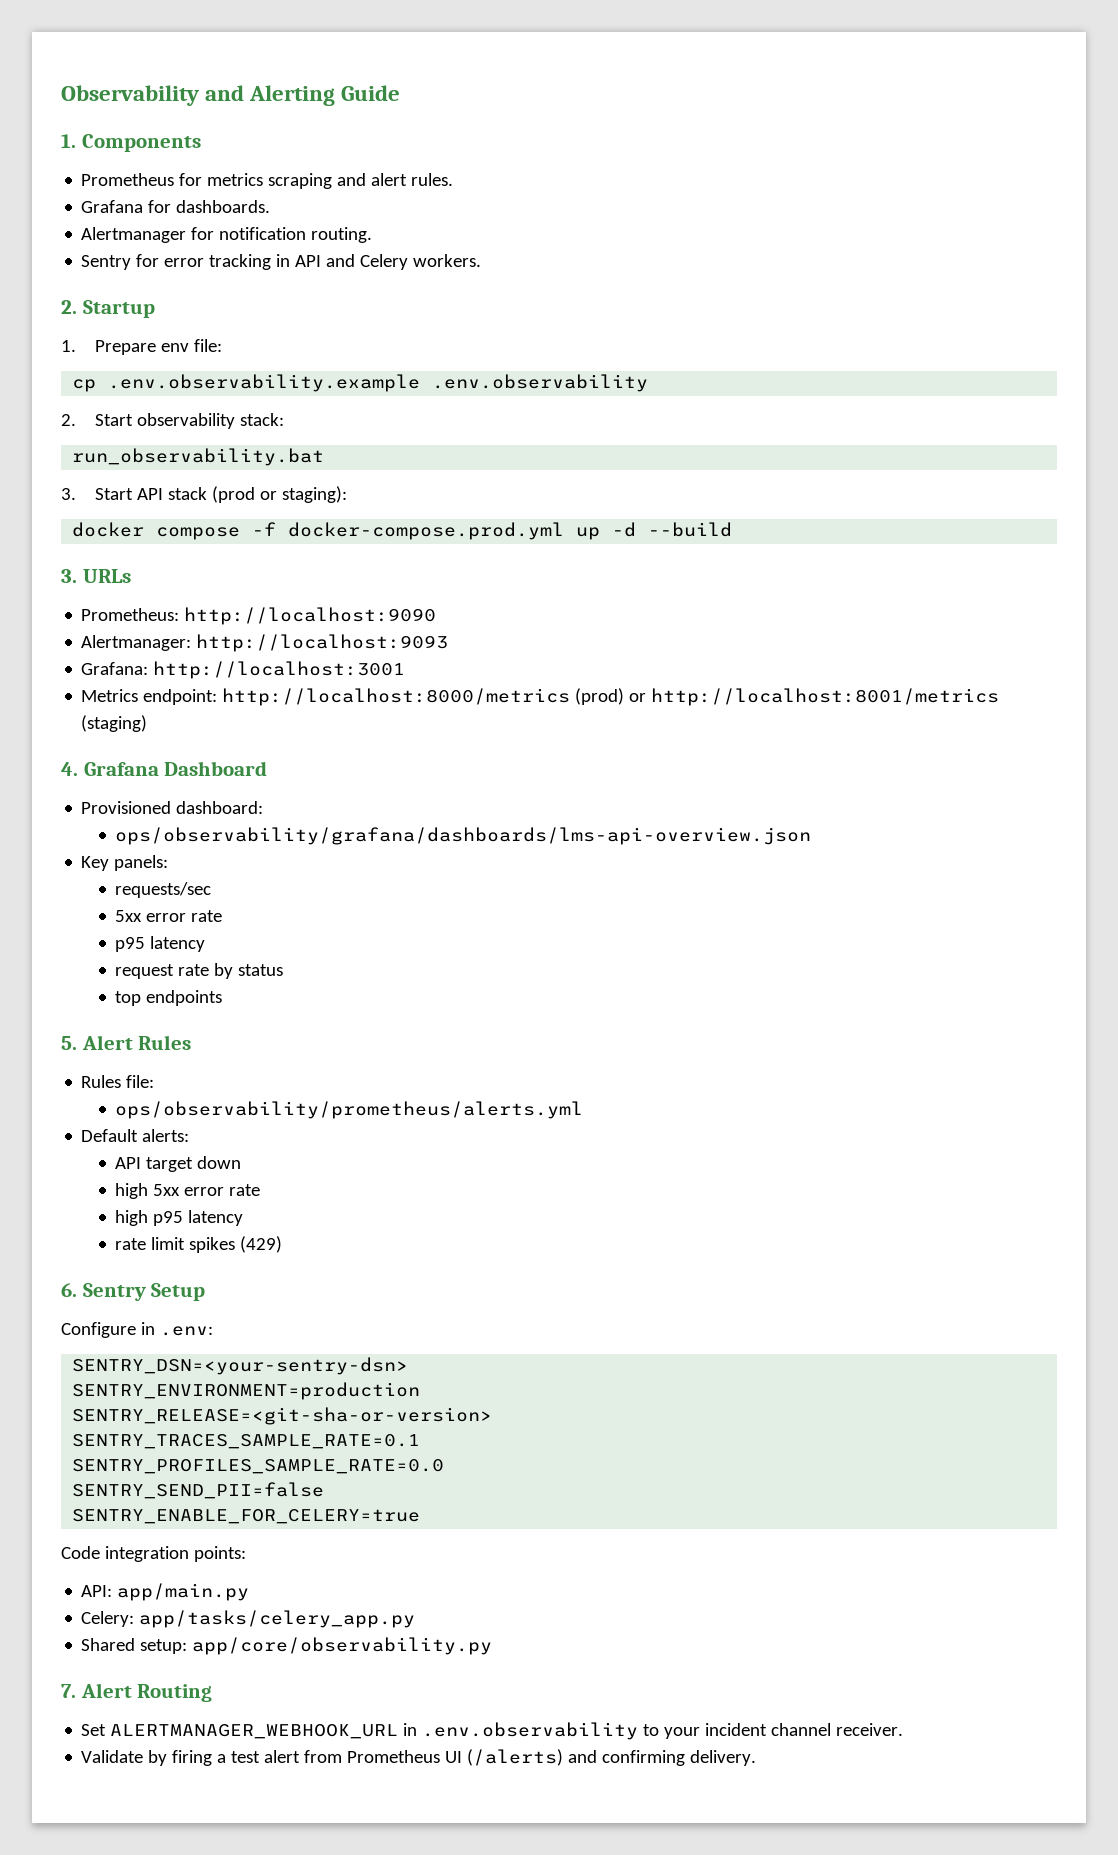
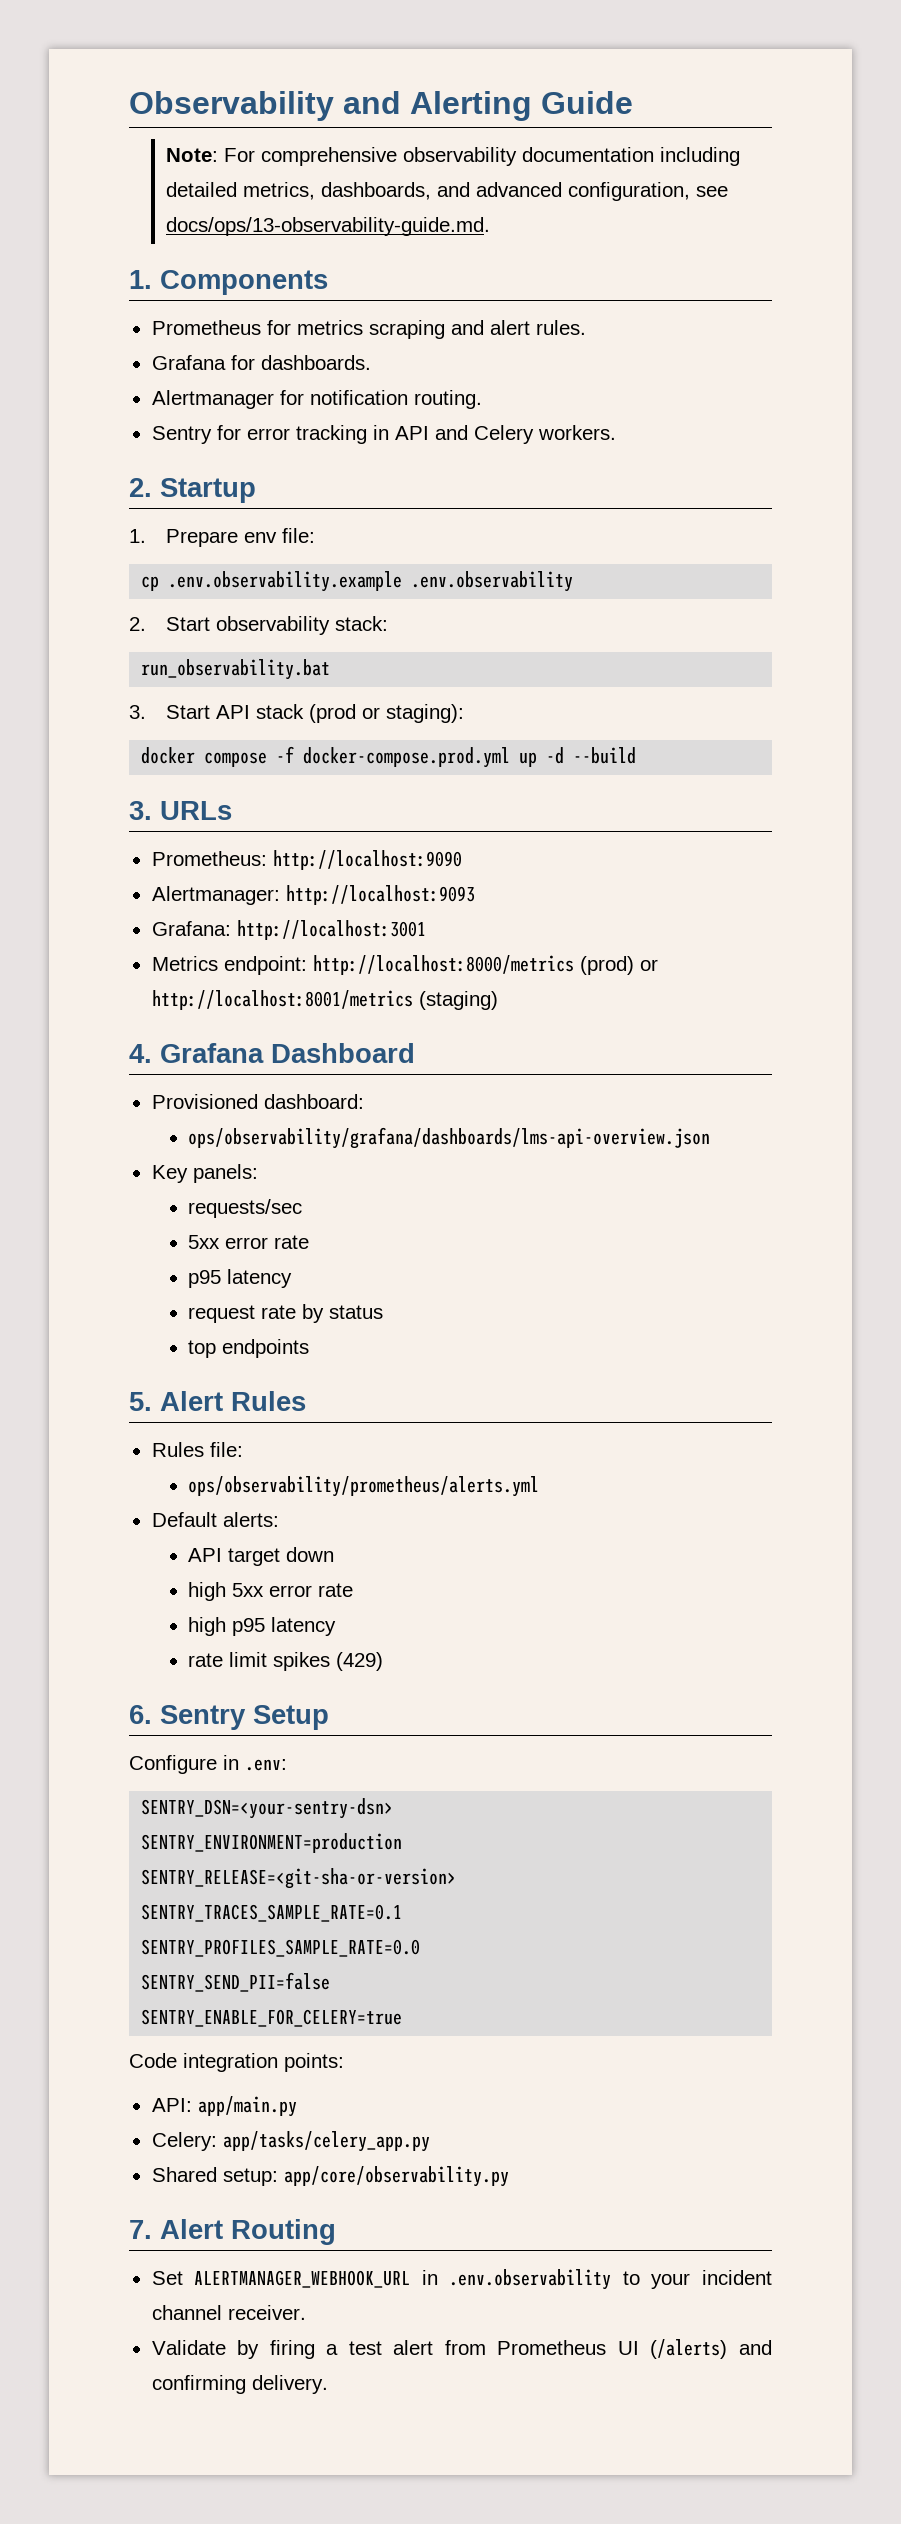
+ Note: For comprehensive observability documentation including detailed metrics, dashboards, and advanced configuration, see docs/ops/13-observability-guide.md.

